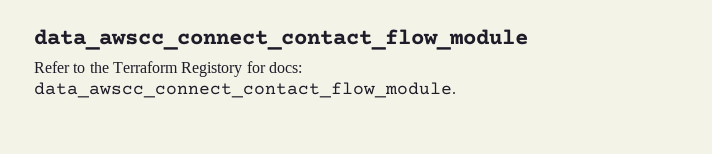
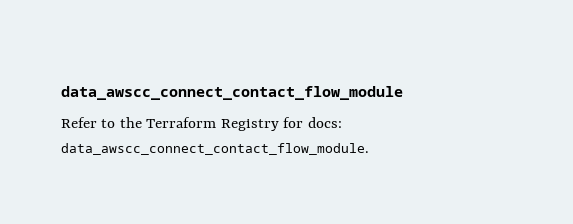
- Refer to the Terraform Registory for docs: data_awscc_connect_contact_flow_module.
+ Refer to the Terraform Registry for docs: data_awscc_connect_contact_flow_module.

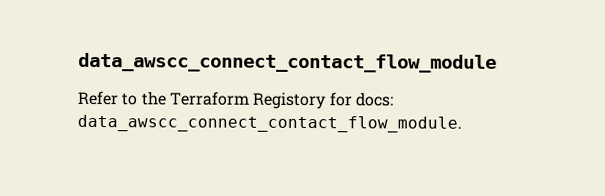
- Refer to the Terraform Registry for docs: data_awscc_connect_contact_flow_module.
+ Refer to the Terraform Registory for docs: data_awscc_connect_contact_flow_module.

